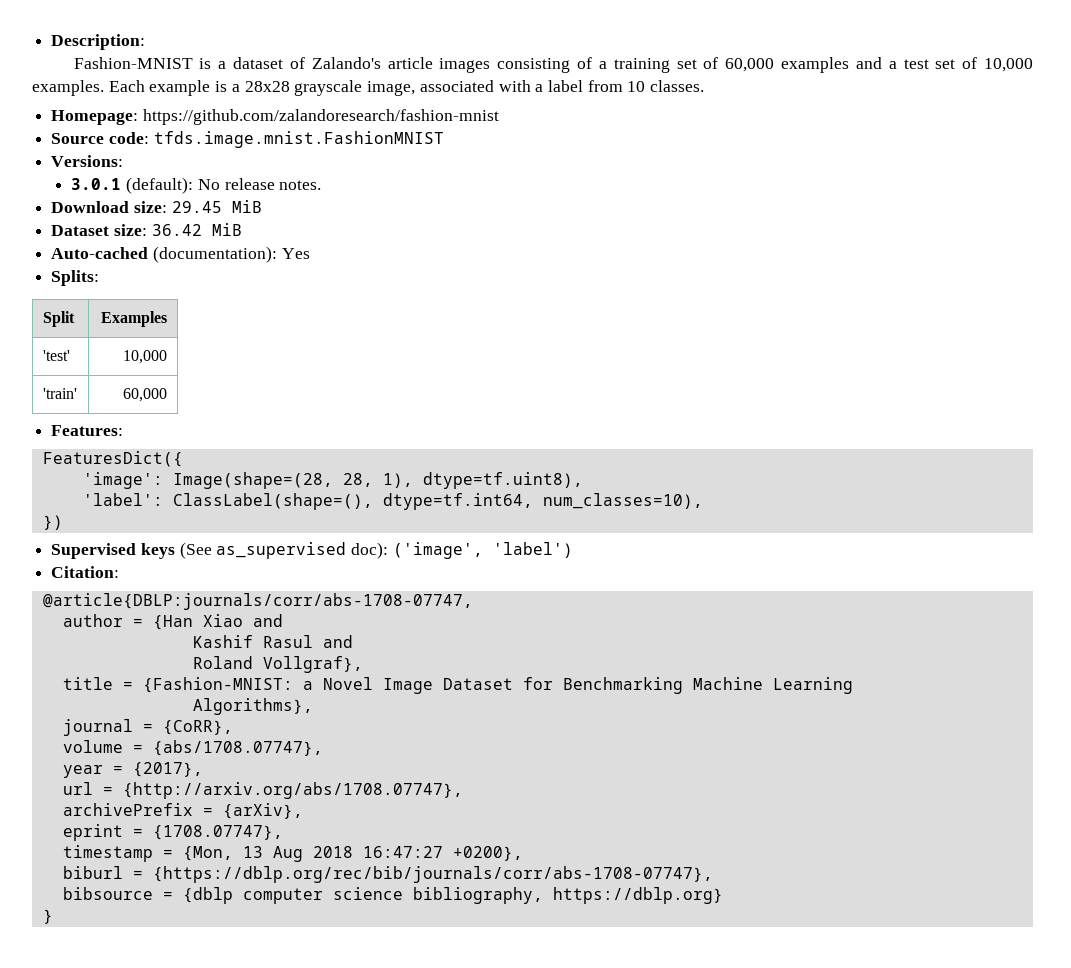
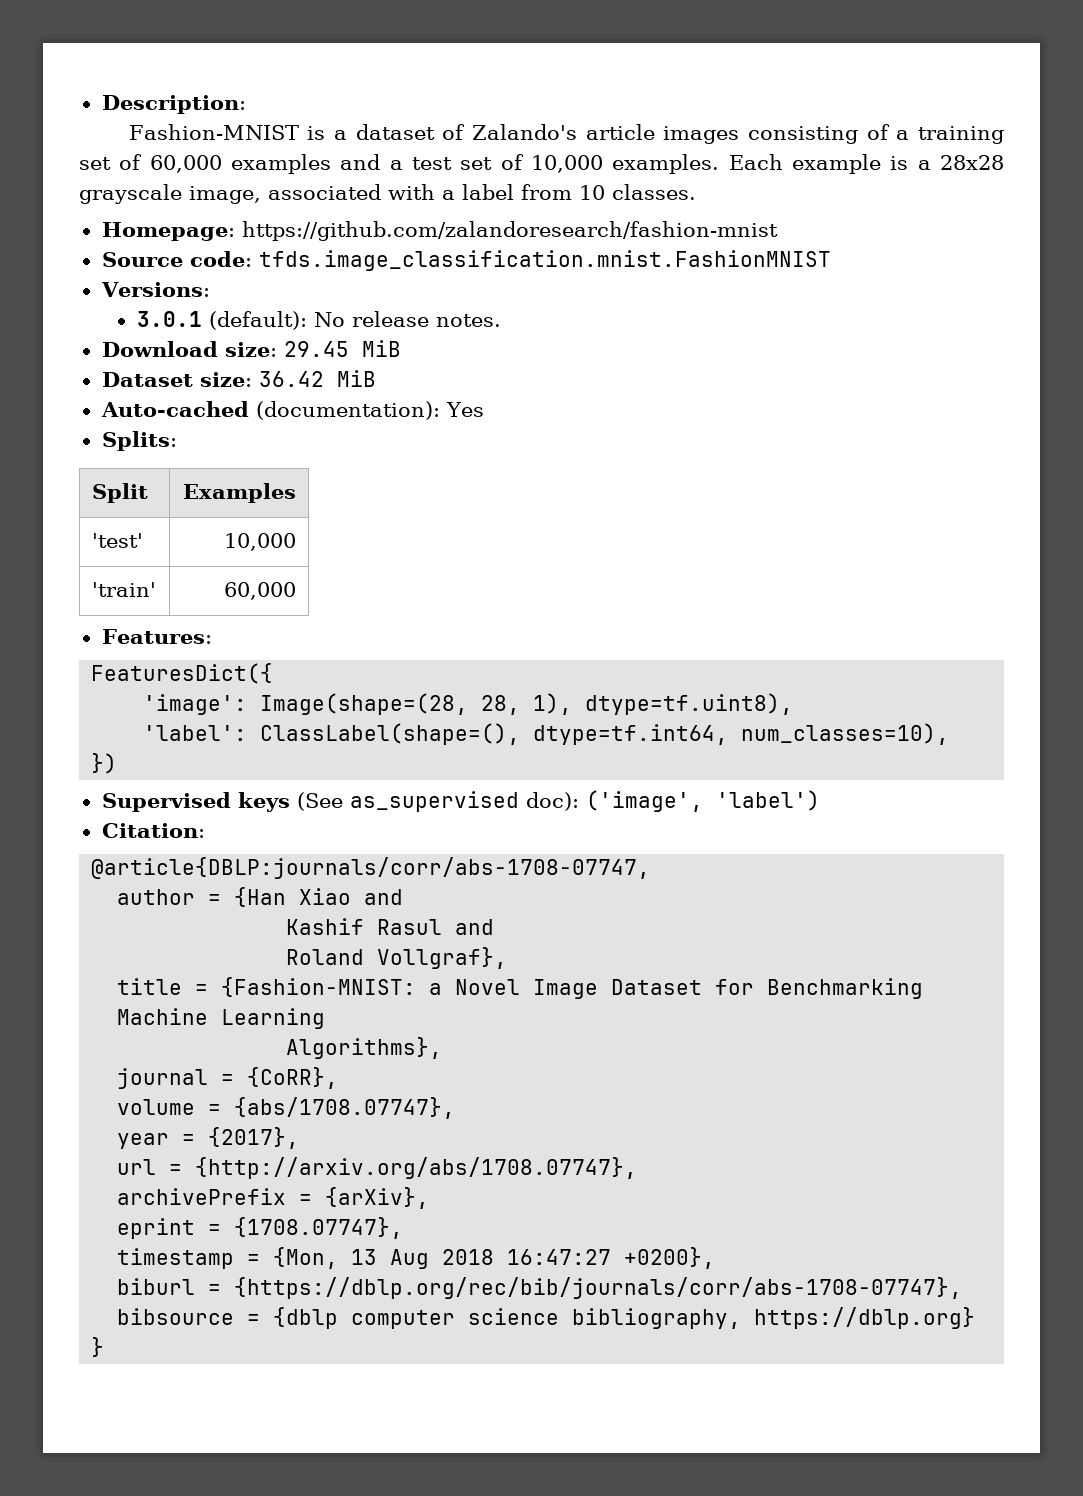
- Source code: tfds.image.mnist.FashionMNIST
+ Source code: tfds.image_classification.mnist.FashionMNIST

